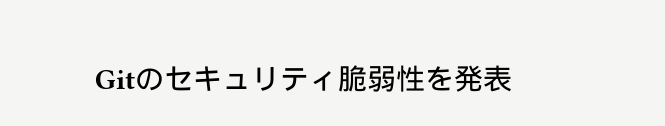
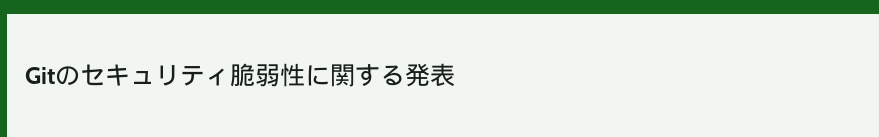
- Gitのセキュリティ脆弱性を発表
+ Gitのセキュリティ脆弱性に関する発表

